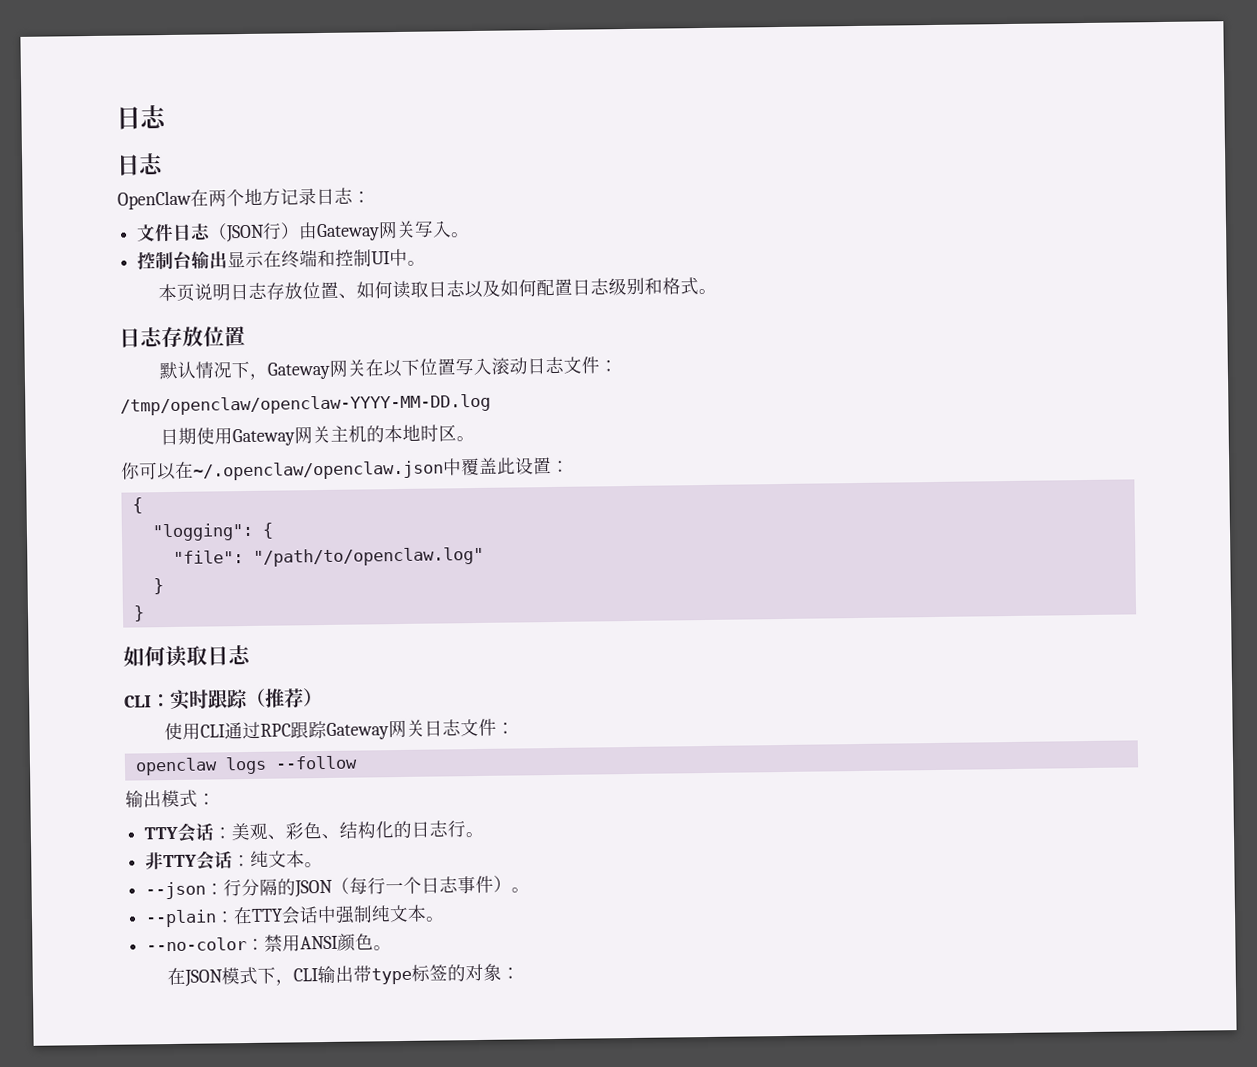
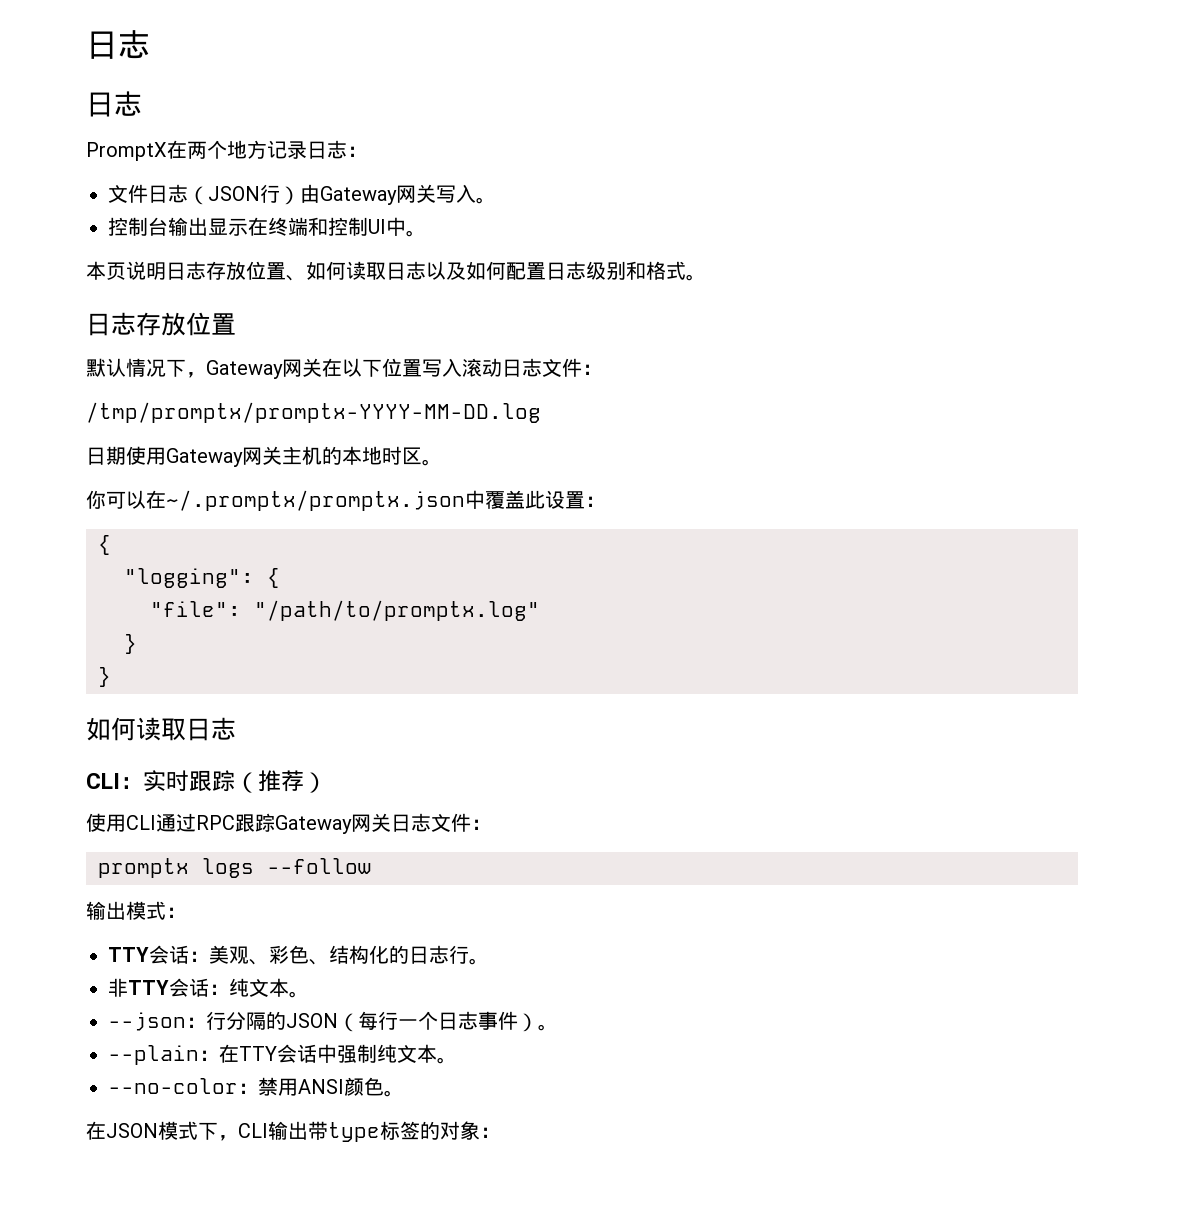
- OpenClaw在两个地方记录日志：
+ PromptX在两个地方记录日志：
- /tmp/openclaw/openclaw-YYYY-MM-DD.log
+ /tmp/promptx/promptx-YYYY-MM-DD.log
- 你可以在~/.openclaw/openclaw.json中覆盖此设置：
+ 你可以在~/.promptx/promptx.json中覆盖此设置：
- "file": "/path/to/openclaw.log"
+ "file": "/path/to/promptx.log"
- openclaw logs --follow
+ promptx logs --follow

